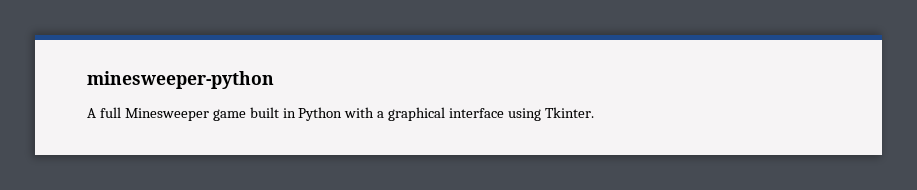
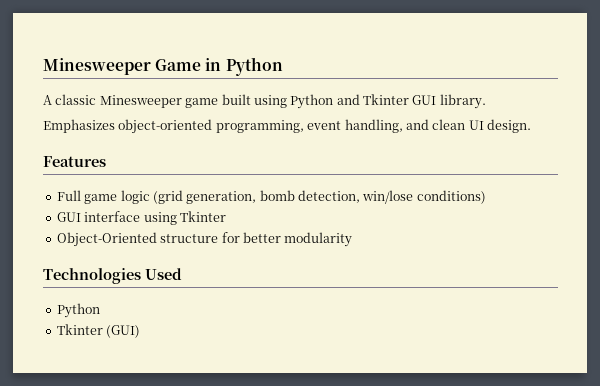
- minesweeper-python
+ Minesweeper Game in Python
- A full Minesweeper game built in Python with a graphical interface using Tkinter.
+ A classic Minesweeper game built using Python and Tkinter GUI library.
+ Emphasizes object-oriented programming, event handling, and clean UI design.
+ Features
+ Full game logic (grid generation, bomb detection, win/lose conditions)
+ GUI interface using Tkinter
+ Object-Oriented structure for better modularity
+ Technologies Used
+ Python
+ Tkinter (GUI)

